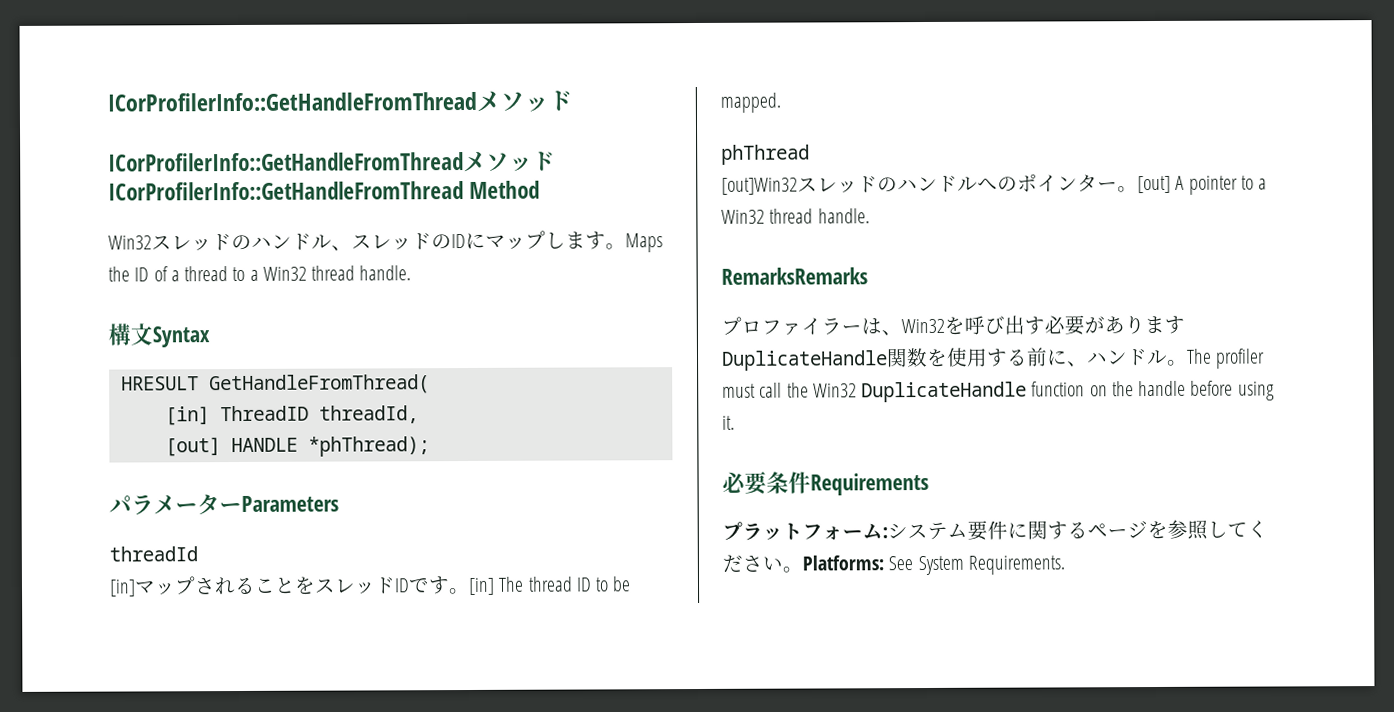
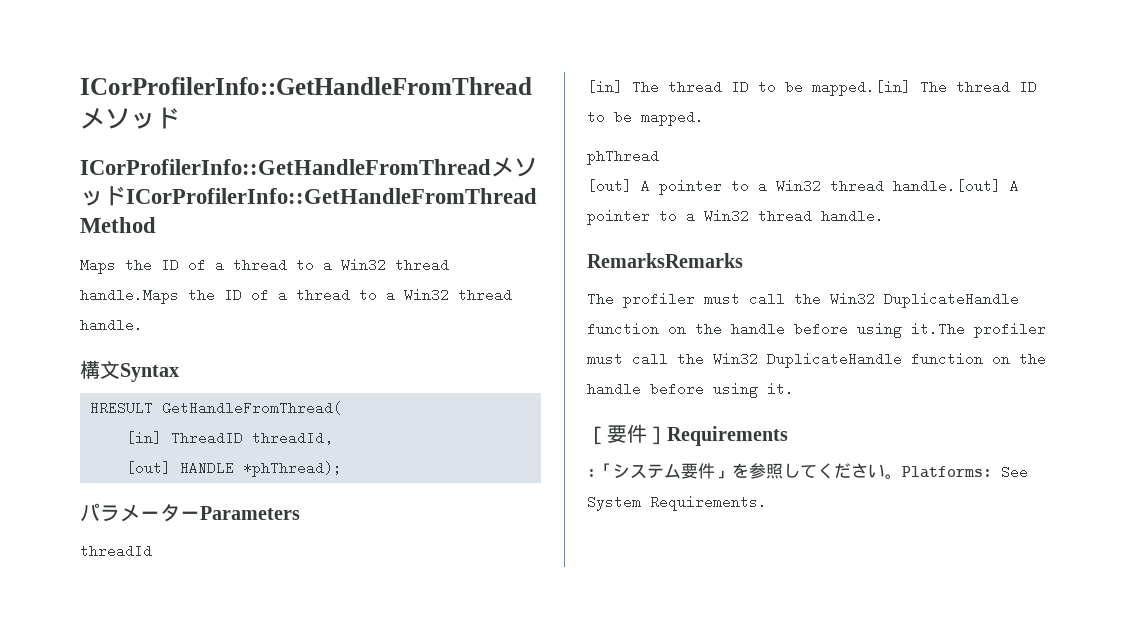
- Win32スレッドのハンドル、スレッドのIDにマップします。Maps the ID of a thread to a Win32 thread handle.
+ Maps the ID of a thread to a Win32 thread handle.Maps the ID of a thread to a Win32 thread handle.
- [in]マップされることをスレッドIDです。[in] The thread ID to be mapped.
+ [in] The thread ID to be mapped.[in] The thread ID to be mapped.
- [out]Win32スレッドのハンドルへのポインター。[out] A pointer to a Win32 thread handle.
+ [out] A pointer to a Win32 thread handle.[out] A pointer to a Win32 thread handle.
  RemarksRemarks
- プロファイラーは、Win32を呼び出す必要がありますDuplicateHandle関数を使用する前に、ハンドル。The profiler must call the Win32 DuplicateHandle function on the handle before using it.
+ The profiler must call the Win32 DuplicateHandle function on the handle before using it.The profiler must call the Win32 DuplicateHandle function on the handle before using it.
- 必要条件Requirements
+ ［要件］Requirements
- プラットフォーム:システム要件に関するページを参照してください。
+ :「システム要件」を参照してください。

